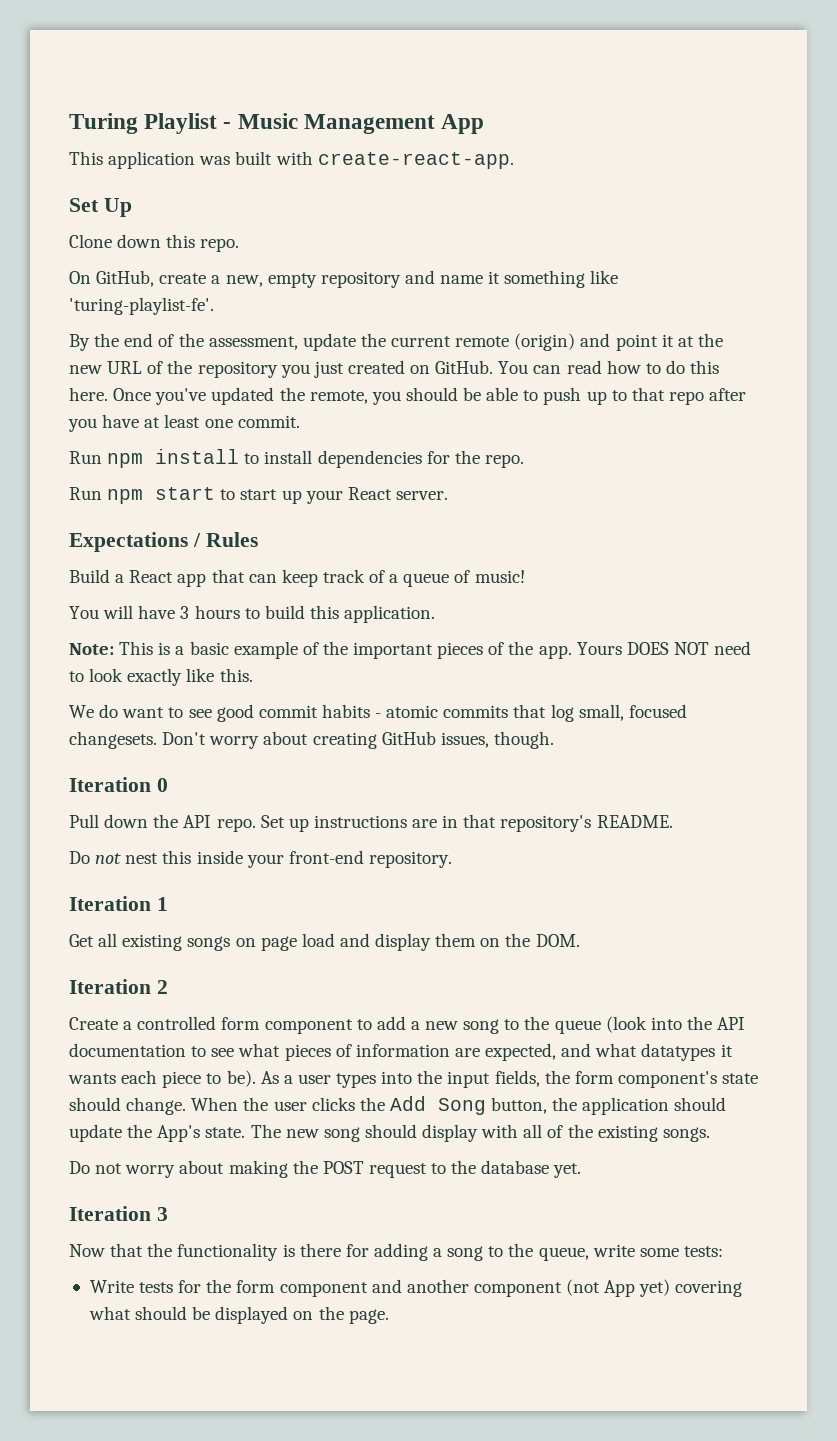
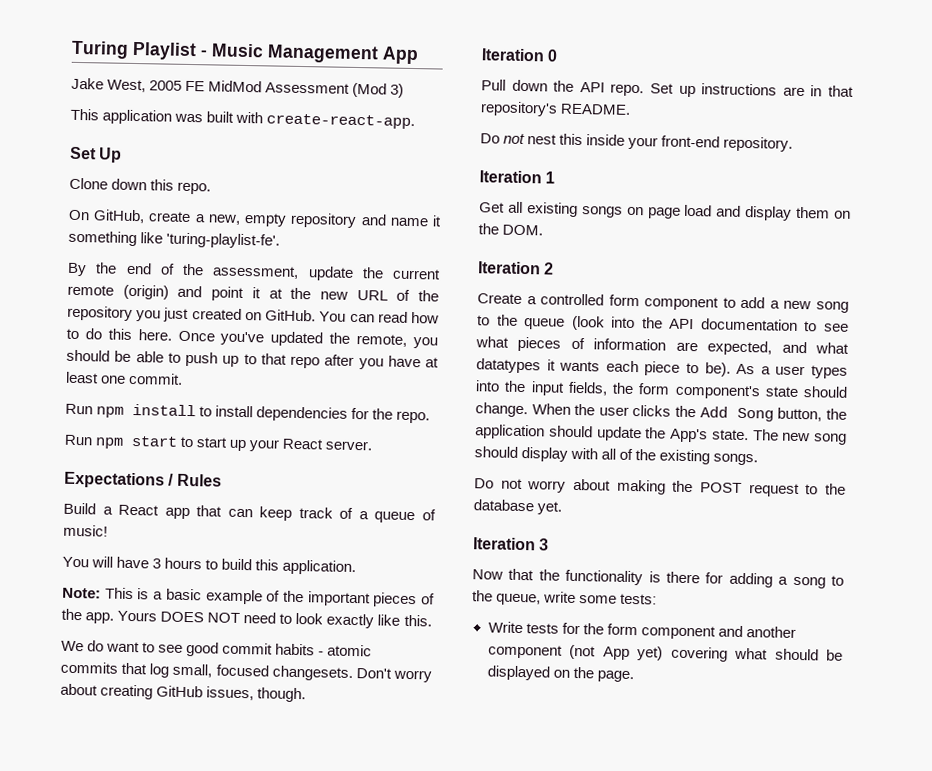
+ Jake West, 2005 FE MidMod Assessment (Mod 3)

